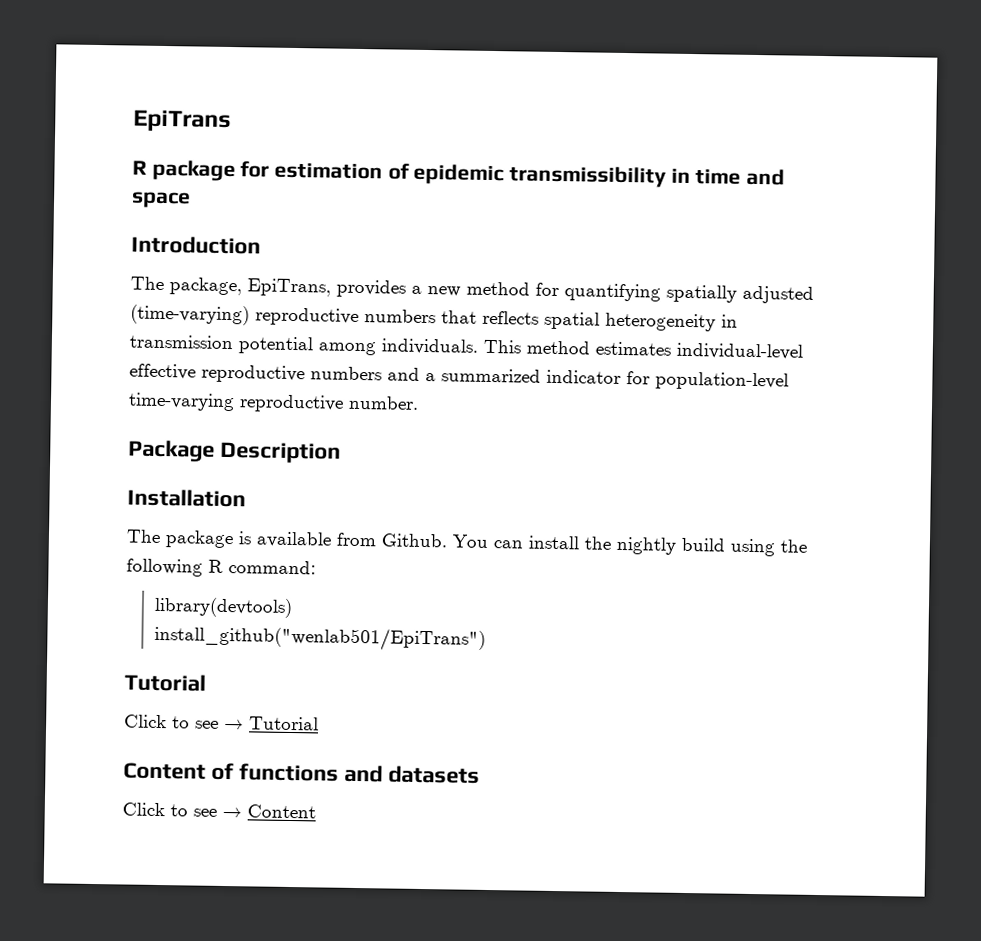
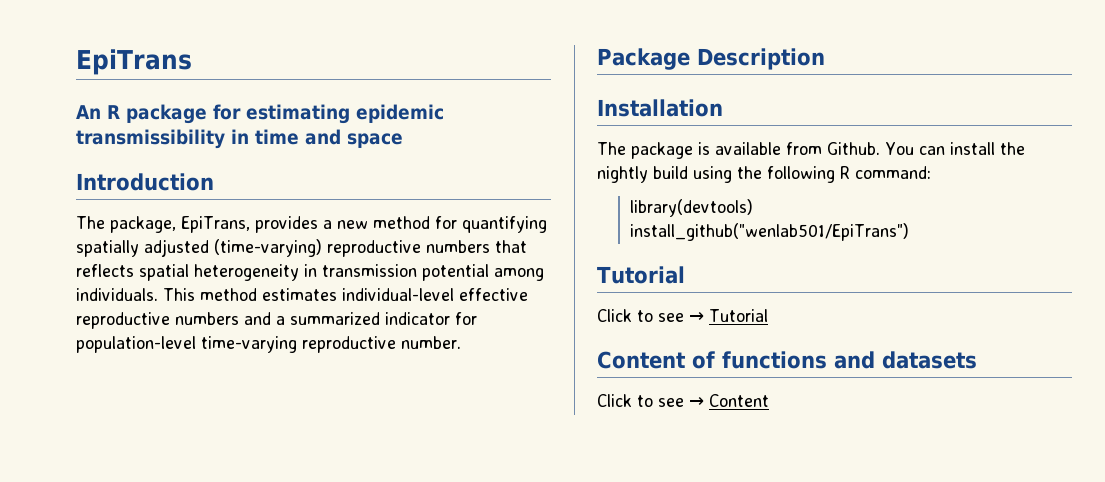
- R package for estimation of epidemic transmissibility in time and space
+ An R package for estimating epidemic transmissibility in time and space

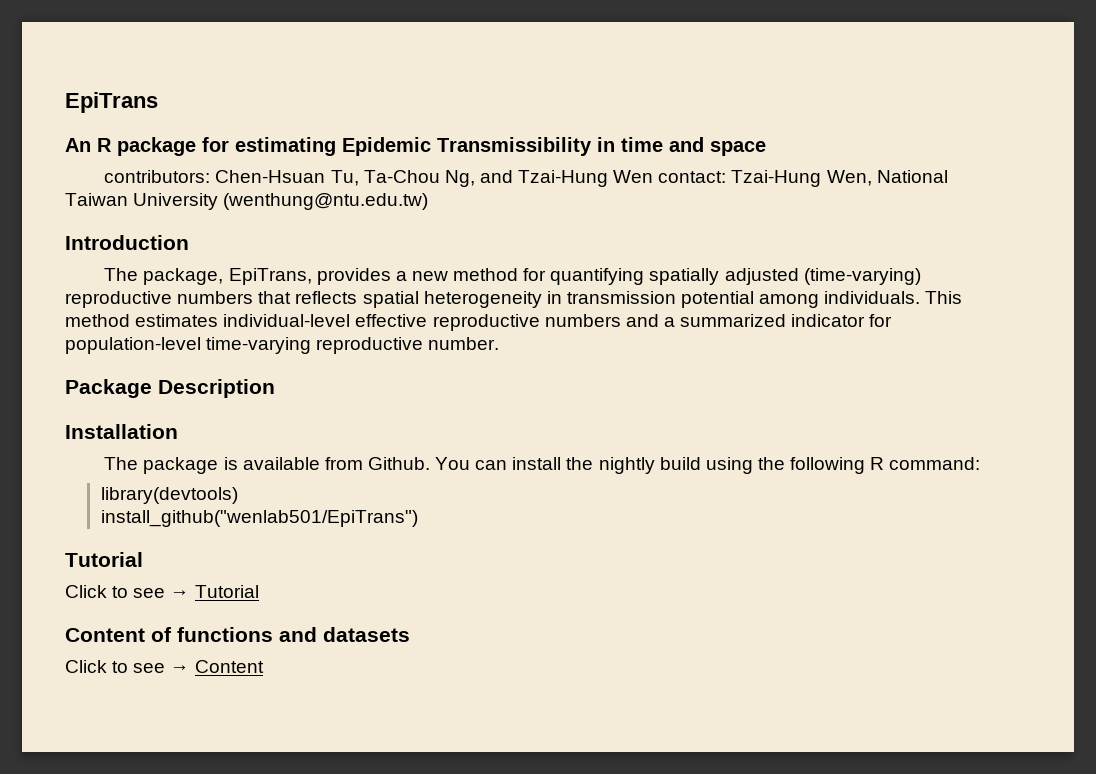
- An R package for estimating epidemic transmissibility in time and space
+ An R package for estimating Epidemic Transmissibility in time and space
+ contributors: Chen-Hsuan Tu, Ta-Chou Ng, and Tzai-Hung Wen contact: Tzai-Hung Wen, National Taiwan University (wenthung@ntu.edu.tw)

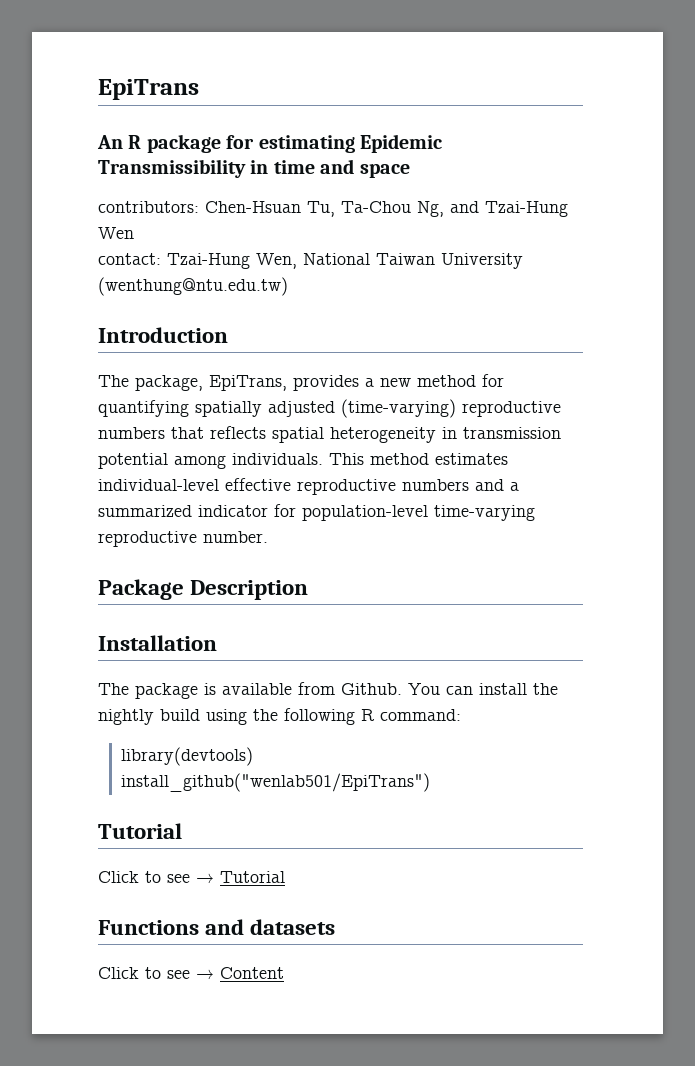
- contributors: Chen-Hsuan Tu, Ta-Chou Ng, and Tzai-Hung Wen contact: Tzai-Hung Wen, National Taiwan University (wenthung@ntu.edu.tw)
+ contributors: Chen-Hsuan Tu, Ta-Chou Ng, and Tzai-Hung Wen
+ contact: Tzai-Hung Wen, National Taiwan University (wenthung@ntu.edu.tw)
- Content of functions and datasets
+ Functions and datasets

